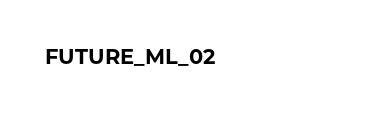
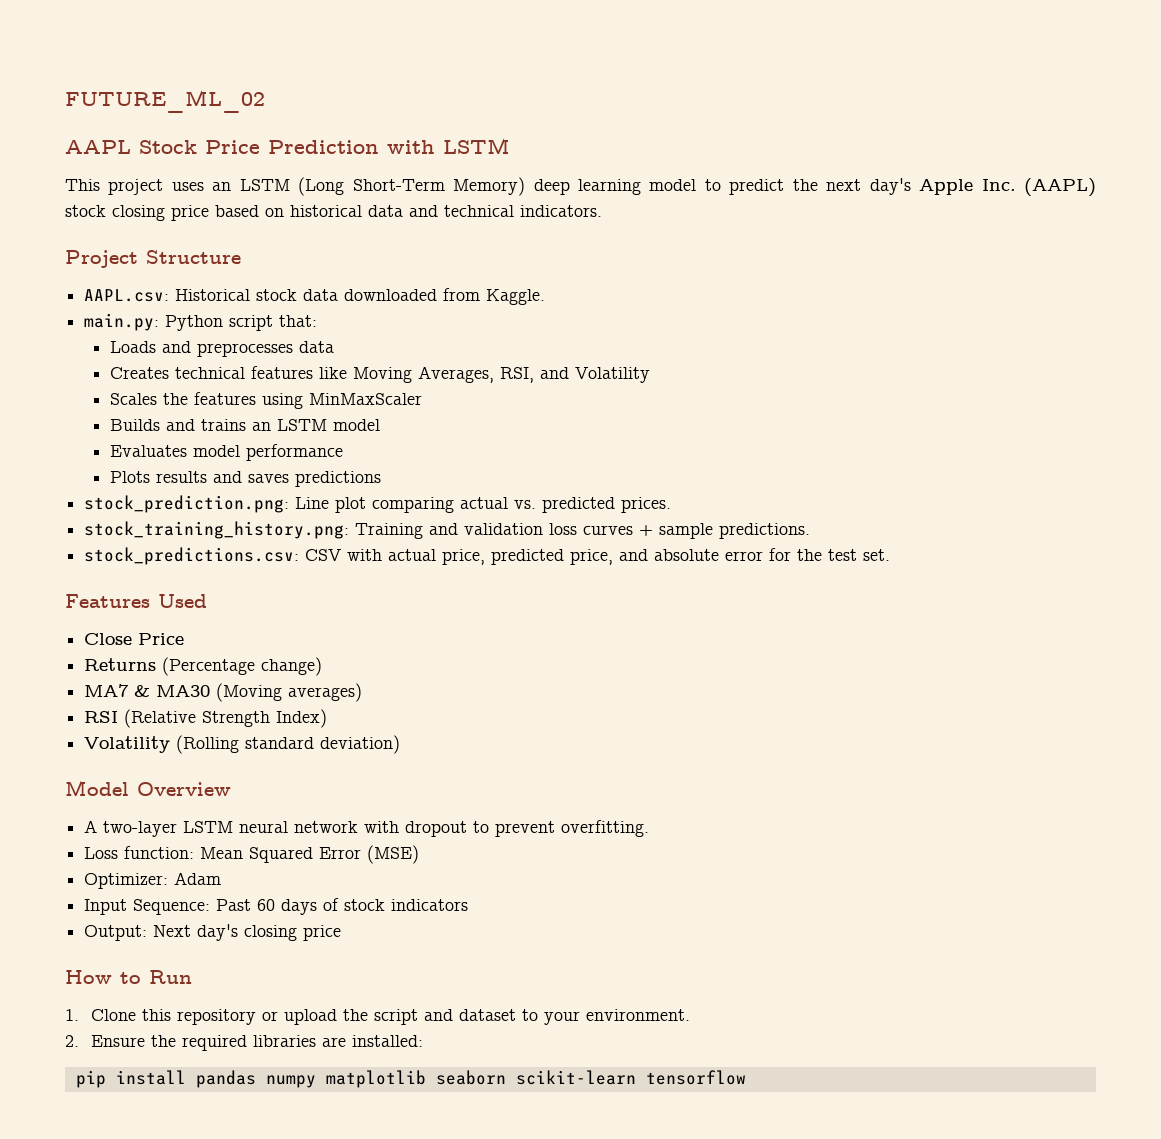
+ AAPL Stock Price Prediction with LSTM
+ This project uses an LSTM (Long Short-Term Memory) deep learning model to predict the next day's Apple Inc. (AAPL) stock closing price based on historical data and technical indicators.
+ Project Structure
+ AAPL.csv: Historical stock data downloaded from Kaggle.
+ main.py: Python script that:
+ Loads and preprocesses data
+ Creates technical features like Moving Averages, RSI, and Volatility
+ Scales the features using MinMaxScaler
+ Builds and trains an LSTM model
+ Evaluates model performance
+ Plots results and saves predictions
+ stock_prediction.png: Line plot comparing actual vs. predicted prices.
+ stock_training_history.png: Training and validation loss curves + sample predictions.
+ stock_predictions.csv: CSV with actual price, predicted price, and absolute error for the test set.
+ Features Used
+ Close Price
+ Returns (Percentage change)
+ MA7 & MA30 (Moving averages)
+ RSI (Relative Strength Index)
+ Volatility (Rolling standard deviation)
+ Model Overview
+ A two-layer LSTM neural network with dropout to prevent overfitting.
+ Loss function: Mean Squared Error (MSE)
+ Optimizer: Adam
+ Input Sequence: Past 60 days of stock indicators
+ Output: Next day's closing price
+ How to Run
+ 1. Clone this repository or upload the script and dataset to your environment.
+ 2. Ensure the required libraries are installed:
+ pip install pandas numpy matplotlib seaborn scikit-learn tensorflow

